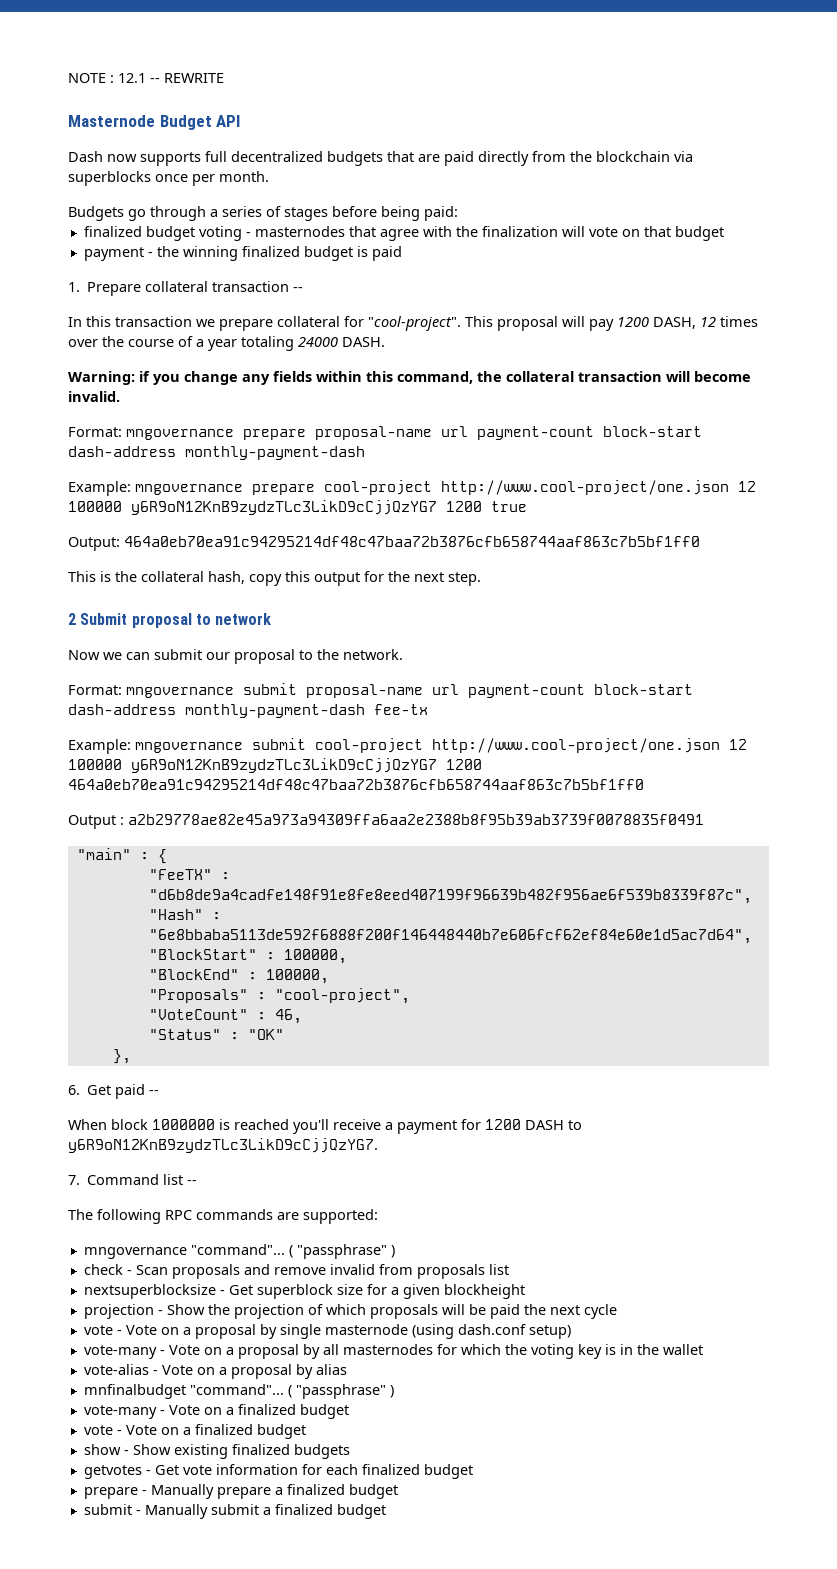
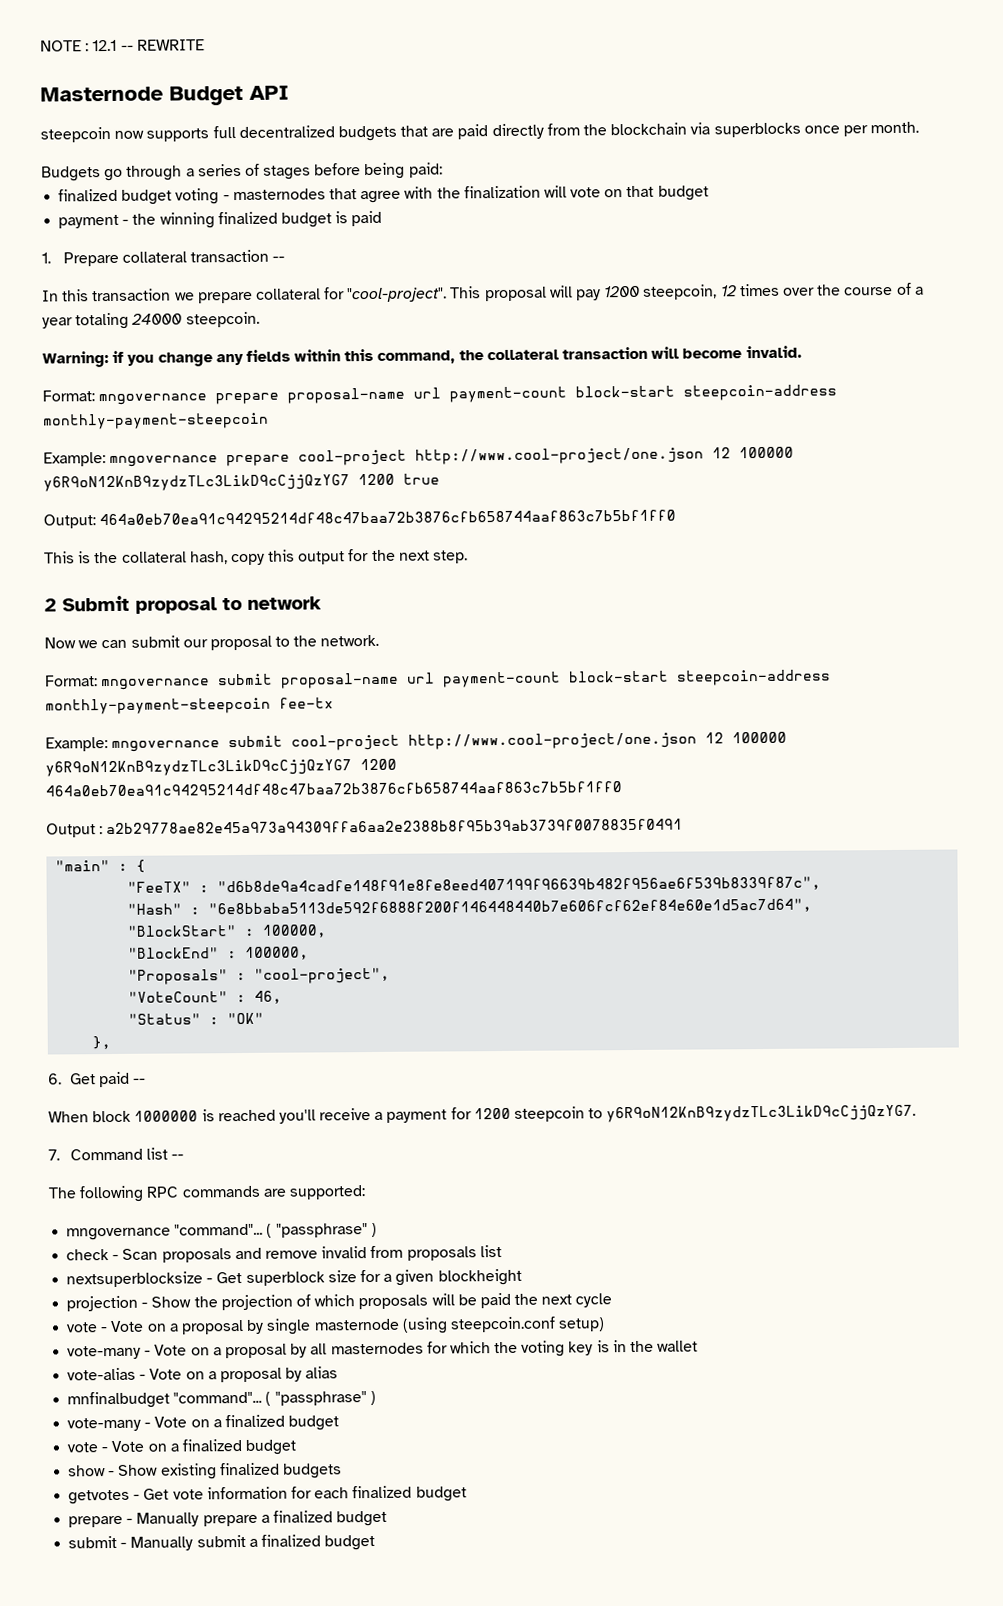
- Dash now supports full decentralized budgets that are paid directly from the blockchain via superblocks once per month.
+ steepcoin now supports full decentralized budgets that are paid directly from the blockchain via superblocks once per month.
- This proposal will pay 1200 DASH, 12 times over the course of a year totaling 24000 DASH.
+ This proposal will pay 1200 steepcoin, 12 times over the course of a year totaling 24000 steepcoin.
- Format: mngovernance prepare proposal-name url payment-count block-start dash-address monthly-payment-dash
+ Format: mngovernance prepare proposal-name url payment-count block-start steepcoin-address monthly-payment-steepcoin
- Format: mngovernance submit proposal-name url payment-count block-start dash-address monthly-payment-dash fee-tx
+ Format: mngovernance submit proposal-name url payment-count block-start steepcoin-address monthly-payment-steepcoin fee-tx
- When block 1000000 is reached you'll receive a payment for 1200 DASH to y6R9oN12KnB9zydzTLc3LikD9cCjjQzYG7.
+ When block 1000000 is reached you'll receive a payment for 1200 steepcoin to y6R9oN12KnB9zydzTLc3LikD9cCjjQzYG7.
- vote - Vote on a proposal by single masternode (using dash.conf setup)
+ vote - Vote on a proposal by single masternode (using steepcoin.conf setup)

